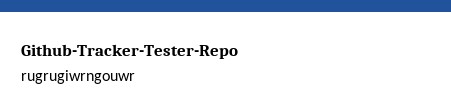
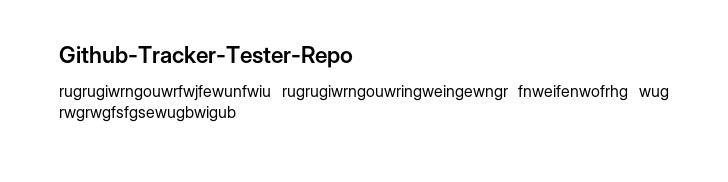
- rugrugiwrngouwr
+ rugrugiwrngouwrfwjfewunfwiu rugrugiwrngouwringweingewngr fnweifenwofrhg wug rwgrwgfsfgsewugbwigub

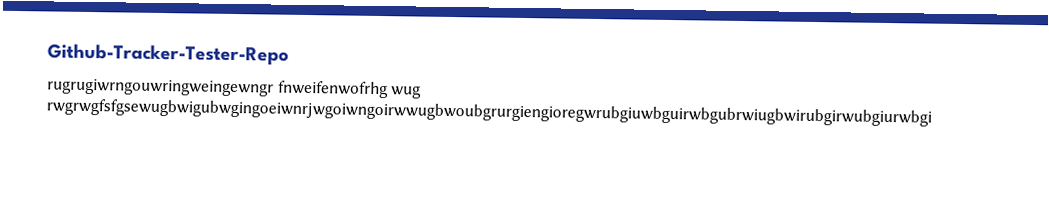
- rugrugiwrngouwrfwjfewunfwiu rugrugiwrngouwringweingewngr fnweifenwofrhg wug rwgrwgfsfgsewugbwigub
+ rugrugiwrngouwringweingewngr fnweifenwofrhg wug rwgrwgfsfgsewugbwigubwgingoeiwnrjwgoiwngoirwwugbwoubgrurgiengioregwrubgiuwbguirwbgubrwiugbwirubgirwubgiurwbgi

